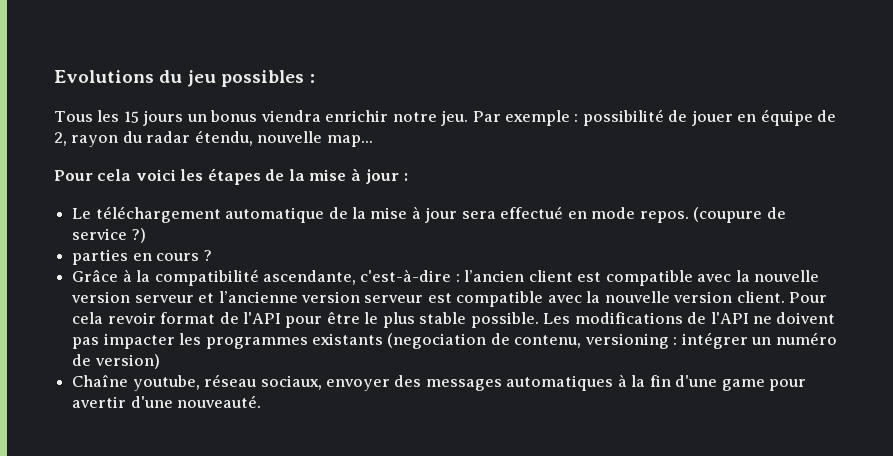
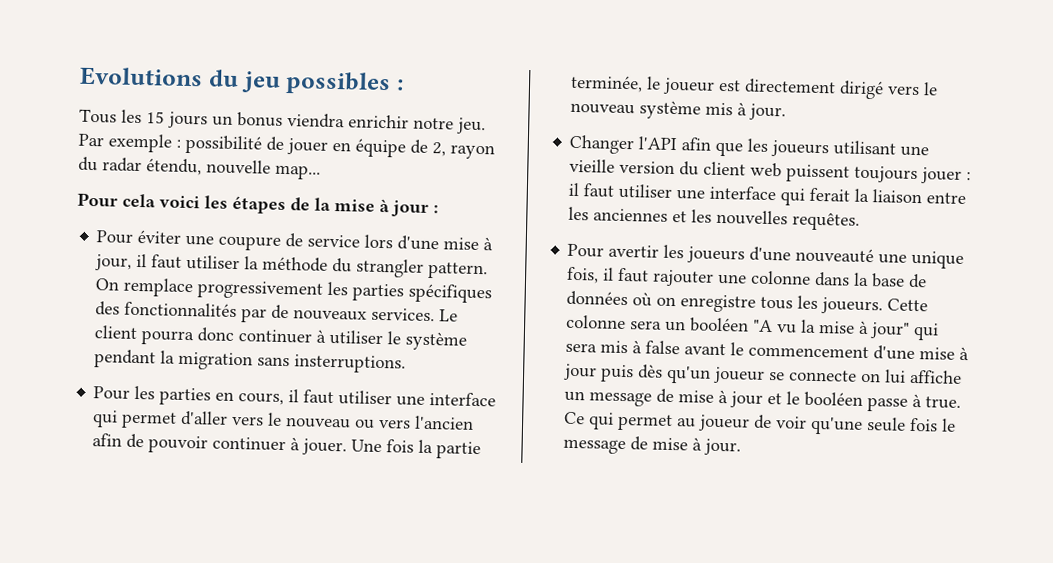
- Le téléchargement automatique de la mise à jour sera effectué en mode repos. (coupure de service ?)
- parties en cours ?
- Grâce à la compatibilité ascendante, c'est-à-dire : l’ancien client est compatible avec la nouvelle version serveur et l’ancienne version serveur est compatible avec la nouvelle version client. Pour cela revoir format de l'API pour être le plus stable possible. Les modifications de l'API ne doivent pas impacter les programmes existants (negociation de contenu, versioning : intégrer un numéro de version)
- Chaîne youtube, réseau sociaux, envoyer des messages automatiques à la fin d'une game pour avertir d'une nouveauté.
+ Pour éviter une coupure de service lors d'une mise à jour, il faut utiliser la méthode du strangler pattern. On remplace progressivement les parties spécifiques des fonctionnalités par de nouveaux services. Le client pourra donc continuer à utiliser le système pendant la migration sans insterruptions.
+ Pour les parties en cours, il faut utiliser une interface qui permet d'aller vers le nouveau ou vers l'ancien afin de pouvoir continuer à jouer. Une fois la partie terminée, le joueur est directement dirigé vers le nouveau système mis à jour.
+ Changer l'API afin que les joueurs utilisant une vieille version du client web puissent toujours jouer : il faut utiliser une interface qui ferait la liaison entre les anciennes et les nouvelles requêtes.
+ Pour avertir les joueurs d'une nouveauté une unique fois, il faut rajouter une colonne dans la base de données où on enregistre tous les joueurs. Cette colonne sera un booléen "A vu la mise à jour" qui sera mis à false avant le commencement d'une mise à jour puis dès qu'un joueur se connecte on lui affiche un message de mise à jour et le booléen passe à true. Ce qui permet au joueur de voir qu'une seule fois le message de mise à jour.

